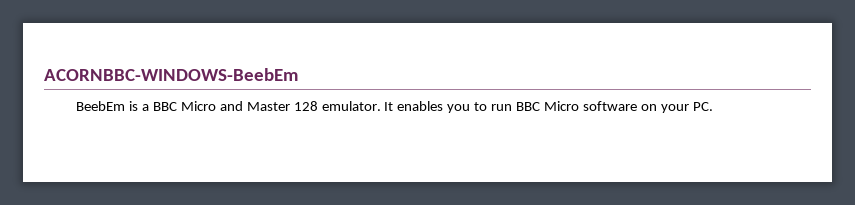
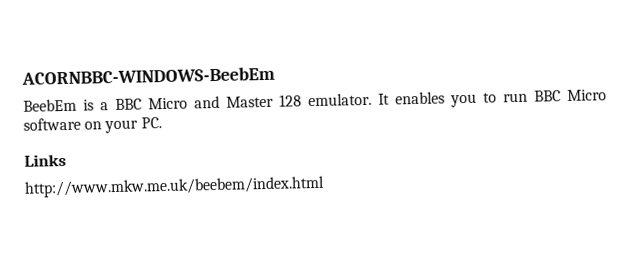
+ Links
+ http://www.mkw.me.uk/beebem/index.html

